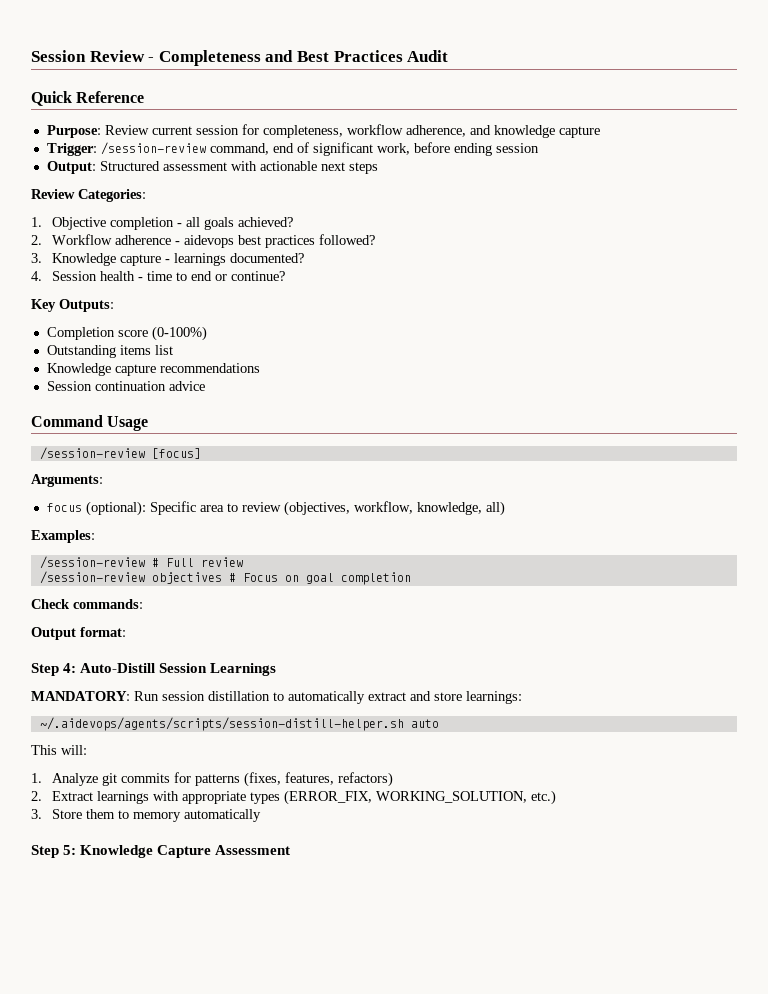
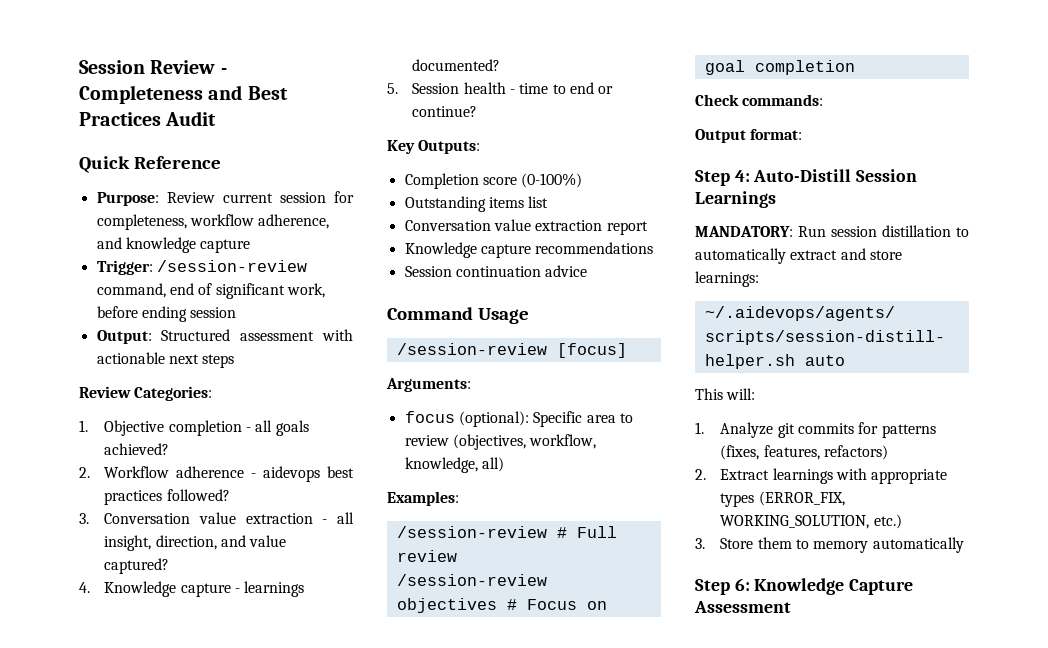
- 3. Knowledge capture - learnings documented?
+ 3. Conversation value extraction - all insight, direction, and value captured?
+ 4. Knowledge capture - learnings documented?
- 4. Session health - time to end or continue?
+ 5. Session health - time to end or continue?
+ Conversation value extraction report
- Step 5: Knowledge Capture Assessment
+ Step 6: Knowledge Capture Assessment

